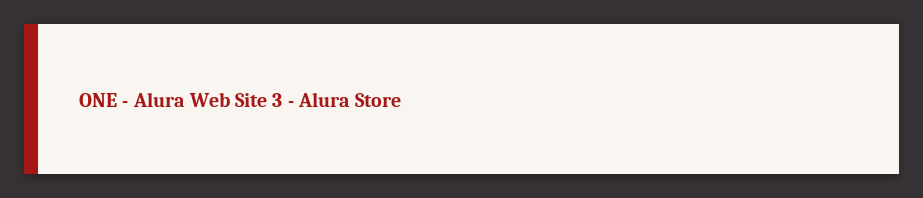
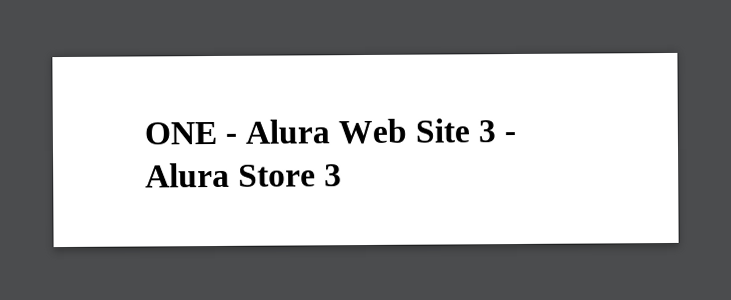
- ONE - Alura Web Site 3 - Alura Store
+ ONE - Alura Web Site 3 - Alura Store 3

